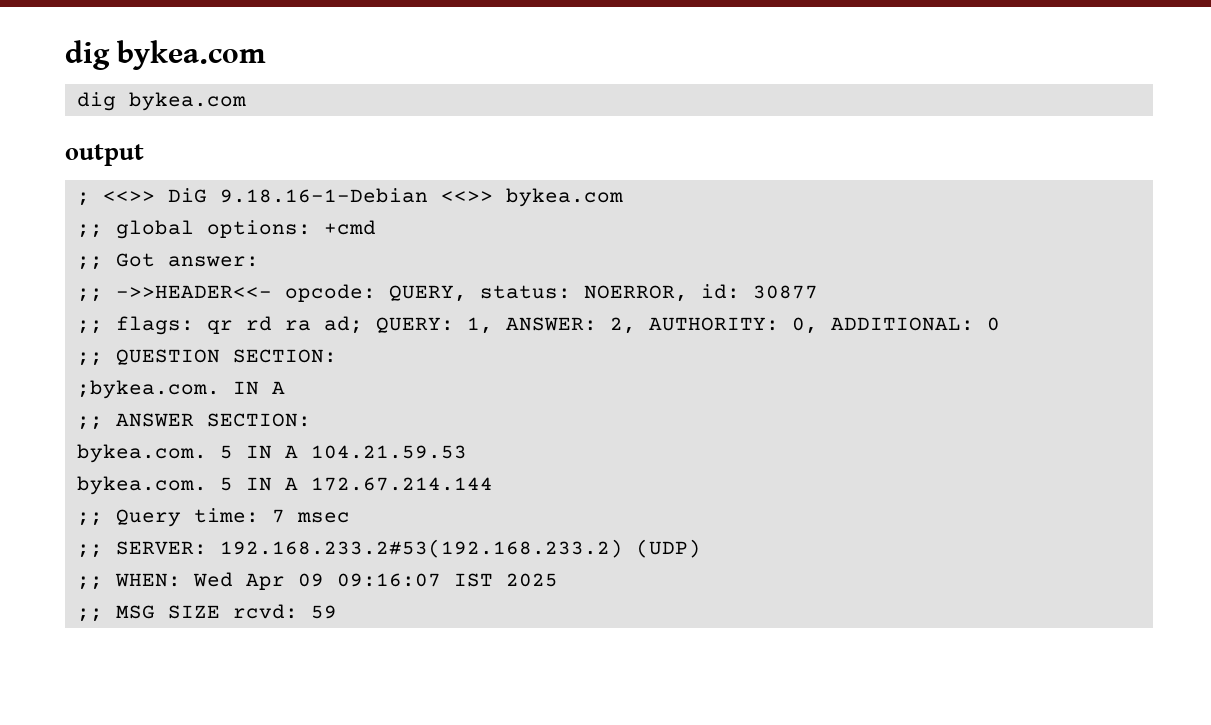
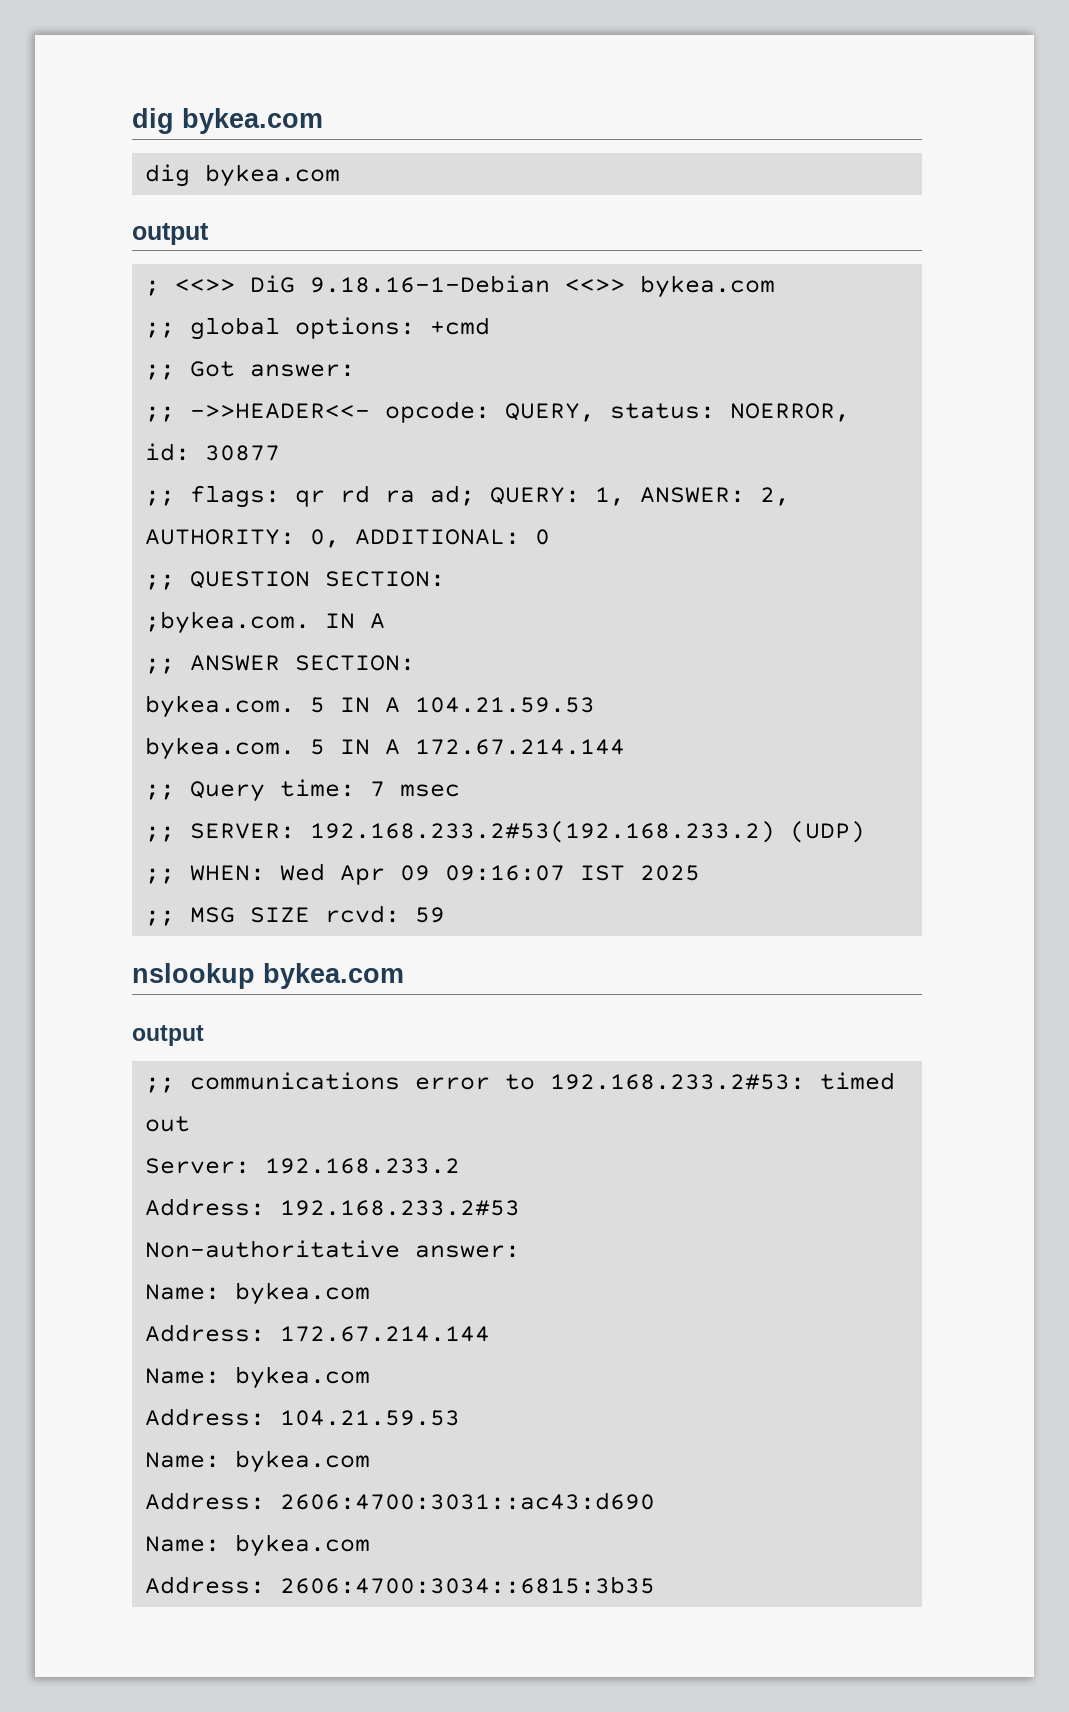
+ nslookup bykea.com
+ output
+ ;; communications error to 192.168.233.2#53: timed out
+ Server: 192.168.233.2
+ Address: 192.168.233.2#53
+ Non-authoritative answer:
+ Name: bykea.com
+ Address: 172.67.214.144
+ Name: bykea.com
+ Address: 104.21.59.53
+ Name: bykea.com
+ Address: 2606:4700:3031::ac43:d690
+ Name: bykea.com
+ Address: 2606:4700:3034::6815:3b35

